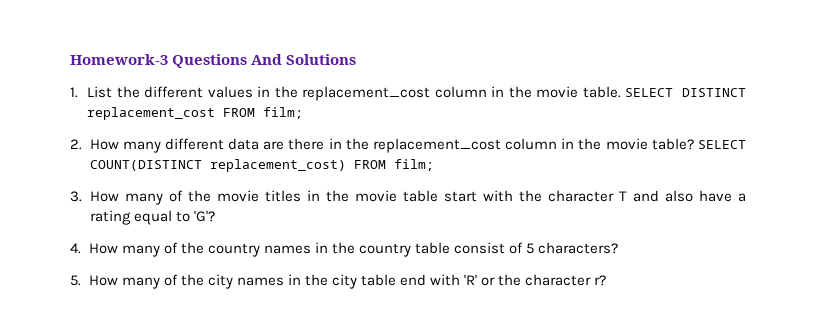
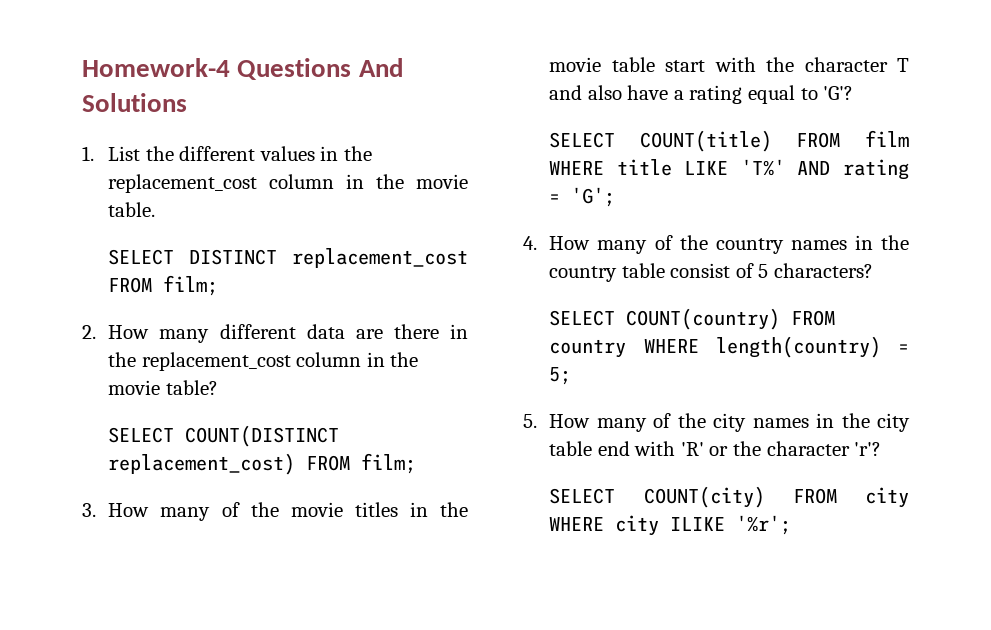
- Homework-3 Questions And Solutions
+ Homework-4 Questions And Solutions
- 1. List the different values in the replacement_cost column in the movie table. SELECT DISTINCT replacement_cost FROM film;
+ 1. List the different values in the replacement_cost column in the movie table.
+ SELECT DISTINCT replacement_cost FROM film;
- 2. How many different data are there in the replacement_cost column in the movie table? SELECT COUNT(DISTINCT replacement_cost) FROM film;
+ 2. How many different data are there in the replacement_cost column in the movie table?
+ SELECT COUNT(DISTINCT replacement_cost) FROM film;
+ SELECT COUNT(title) FROM film WHERE title LIKE 'T%' AND rating = 'G';
+ SELECT COUNT(country) FROM country WHERE length(country) = 5;
- 5. How many of the city names in the city table end with 'R' or the character r?
+ 5. How many of the city names in the city table end with 'R' or the character 'r'?
+ SELECT COUNT(city) FROM city WHERE city ILIKE '%r';

